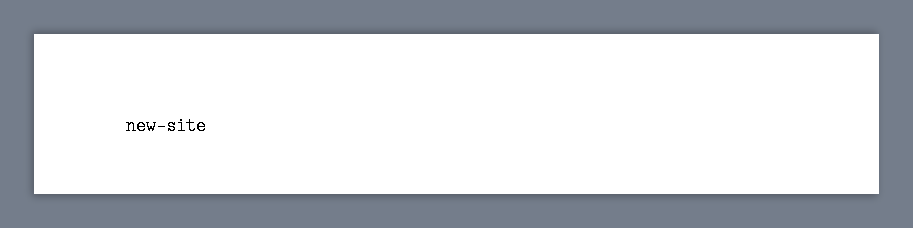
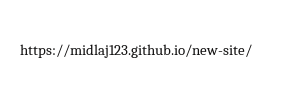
- new-site
+ https://midlaj123.github.io/new-site/

